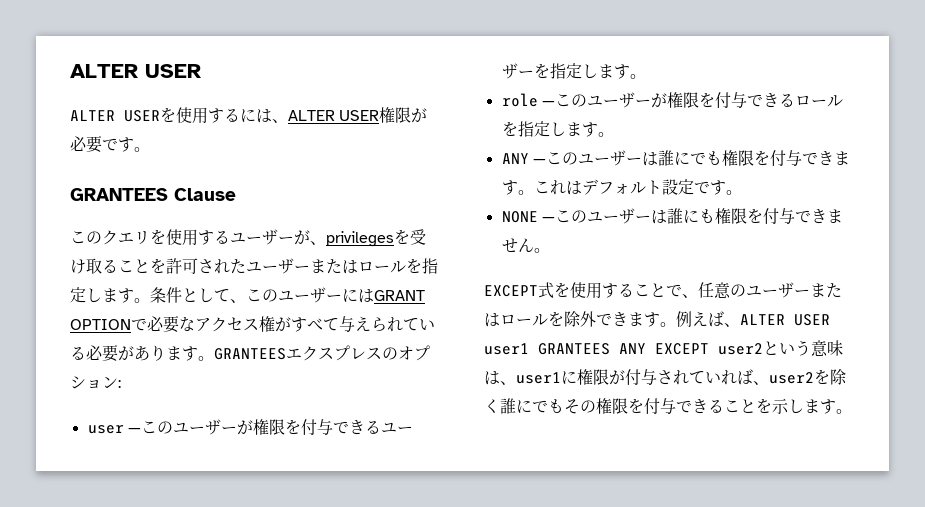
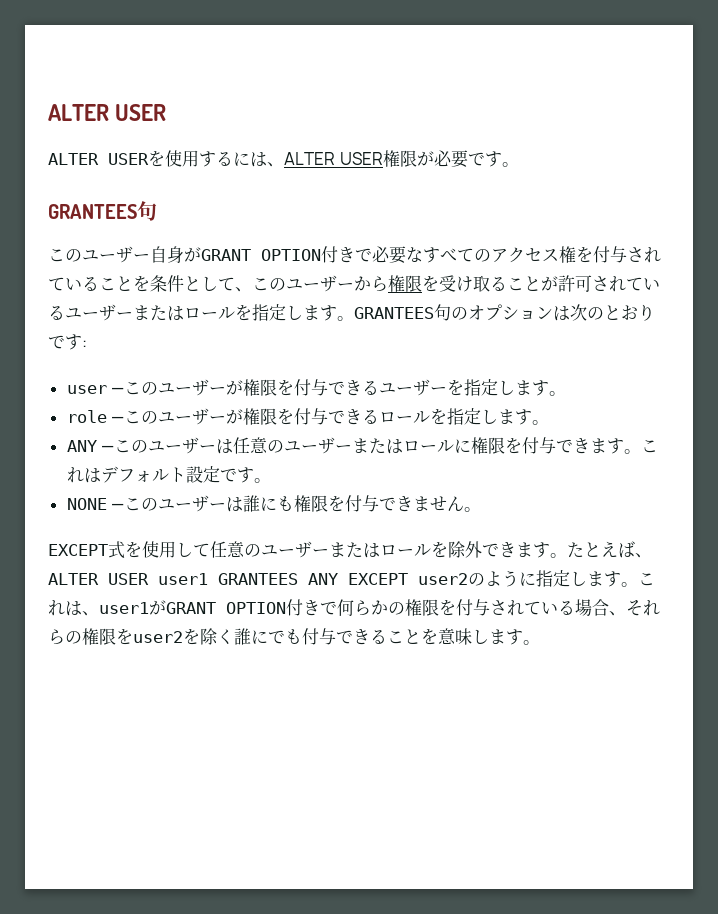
  ALTER USERを使用するには、ALTER USER権限が必要です。
- GRANTEES Clause
- このクエリを使用するユーザーが、privilegesを受け取ることを許可されたユーザーまたはロールを指定します。
+ GRANTEES句
+ このユーザー自身がGRANT OPTION付きで必要なすべてのアクセス権を付与されていることを条件として、このユーザーから権限を受け取ることが許可されているユーザーまたはロールを指定します。
- 条件として、このユーザーにはGRANT OPTIONで必要なアクセス権がすべて与えられている必要があります。GRANTEESエクスプレスのオプション:
+ GRANTEES句のオプションは次のとおりです:
- ANY —このユーザーは誰にでも権限を付与できます。
+ ANY —このユーザーは任意のユーザーまたはロールに権限を付与できます。
- EXCEPT式を使用することで、任意のユーザーまたはロールを除外できます。
+ EXCEPT式を使用して任意のユーザーまたはロールを除外できます。
- 例えば、ALTER USER user1 GRANTEES ANY EXCEPT user2という意味は、user1に権限が付与されていれば、user2を除く誰にでもその権限を付与できることを示します。
+ たとえば、ALTER USER user1 GRANTEES ANY EXCEPT user2のように指定します。これは、user1がGRANT OPTION付きで何らかの権限を付与されている場合、それらの権限をuser2を除く誰にでも付与できることを意味します。

